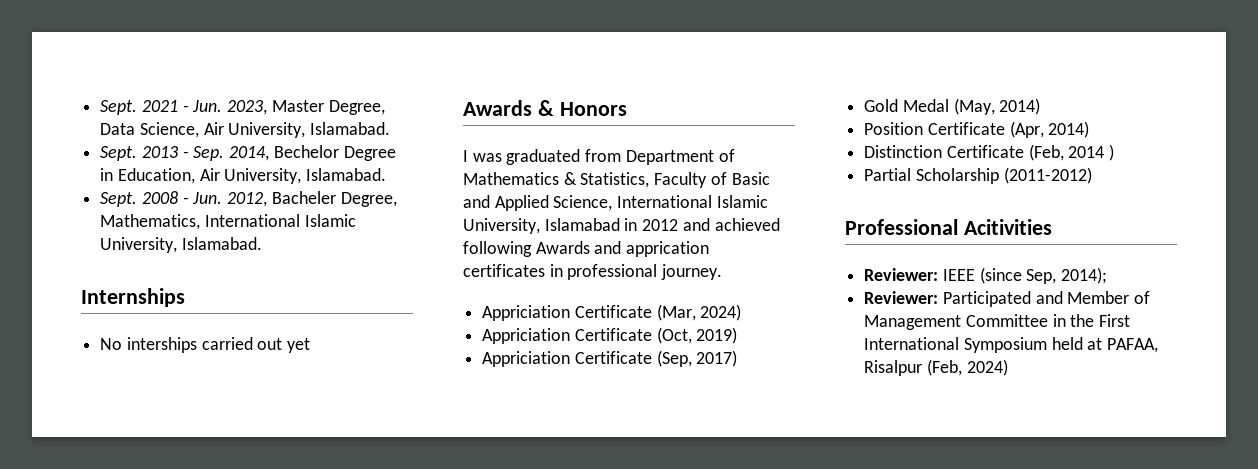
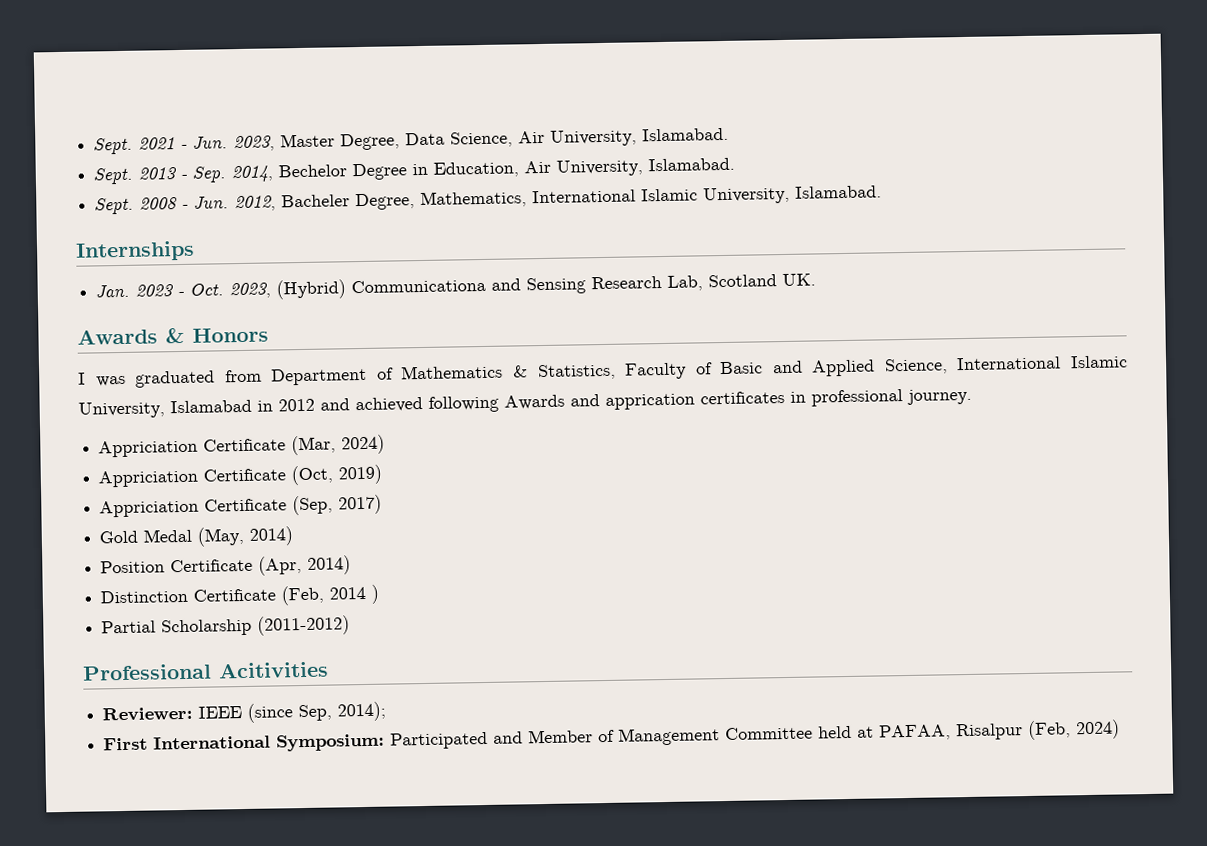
- No interships carried out yet
+ Jan. 2023 - Oct. 2023, (Hybrid) Communicationa and Sensing Research Lab, Scotland UK.
- Reviewer: Participated and Member of Management Committee in the First International Symposium held at PAFAA, Risalpur (Feb, 2024)
+ First International Symposium: Participated and Member of Management Committee held at PAFAA, Risalpur (Feb, 2024)

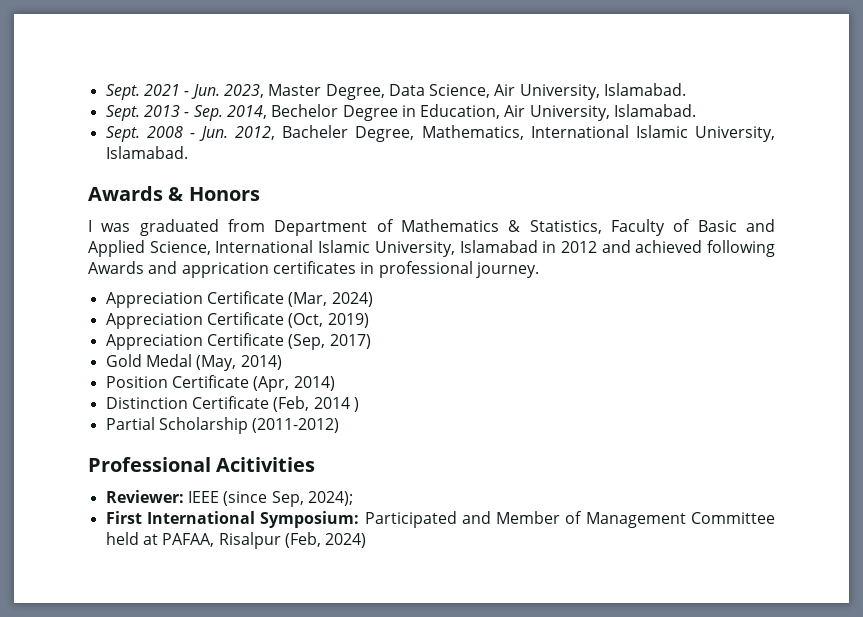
- Internships
- Jan. 2023 - Oct. 2023, (Hybrid) Communicationa and Sensing Research Lab, Scotland UK.
- Appriciation Certificate (Mar, 2024)
+ Appreciation Certificate (Mar, 2024)
- Appriciation Certificate (Oct, 2019)
+ Appreciation Certificate (Oct, 2019)
- Appriciation Certificate (Sep, 2017)
+ Appreciation Certificate (Sep, 2017)
- Reviewer: IEEE (since Sep, 2014);
+ Reviewer: IEEE (since Sep, 2024);

